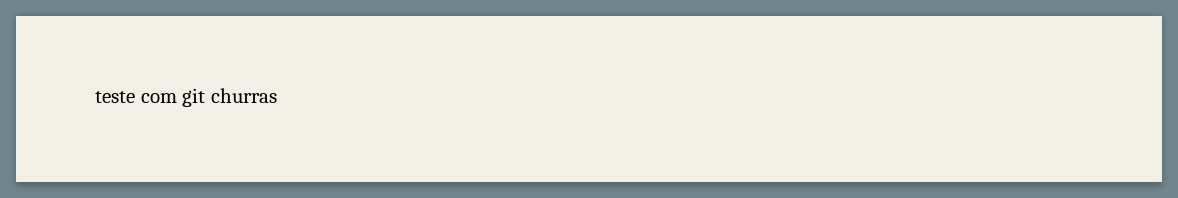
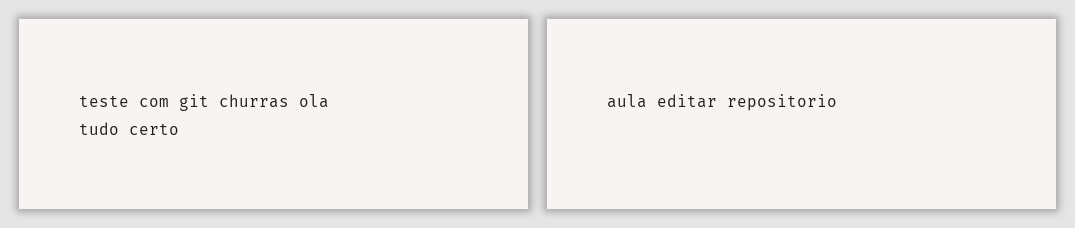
- teste com git churras
+ teste com git churras ola
+ tudo certo
+ aula editar repositorio

